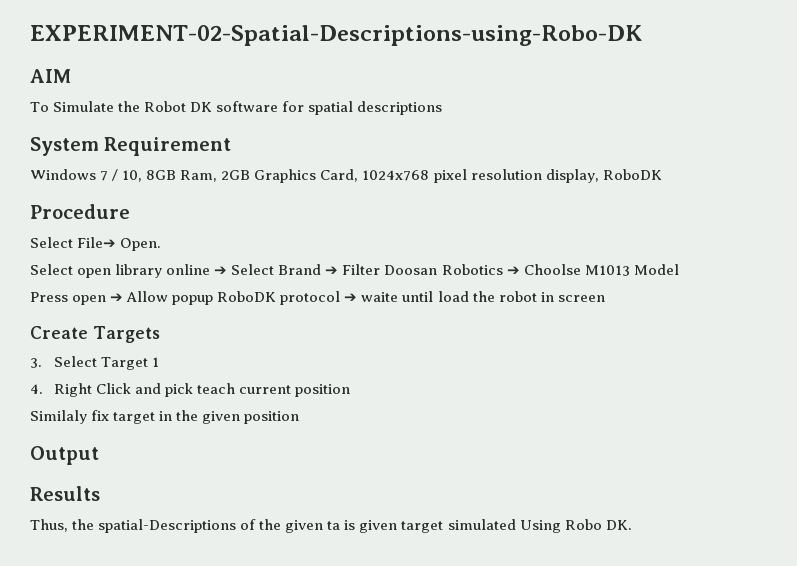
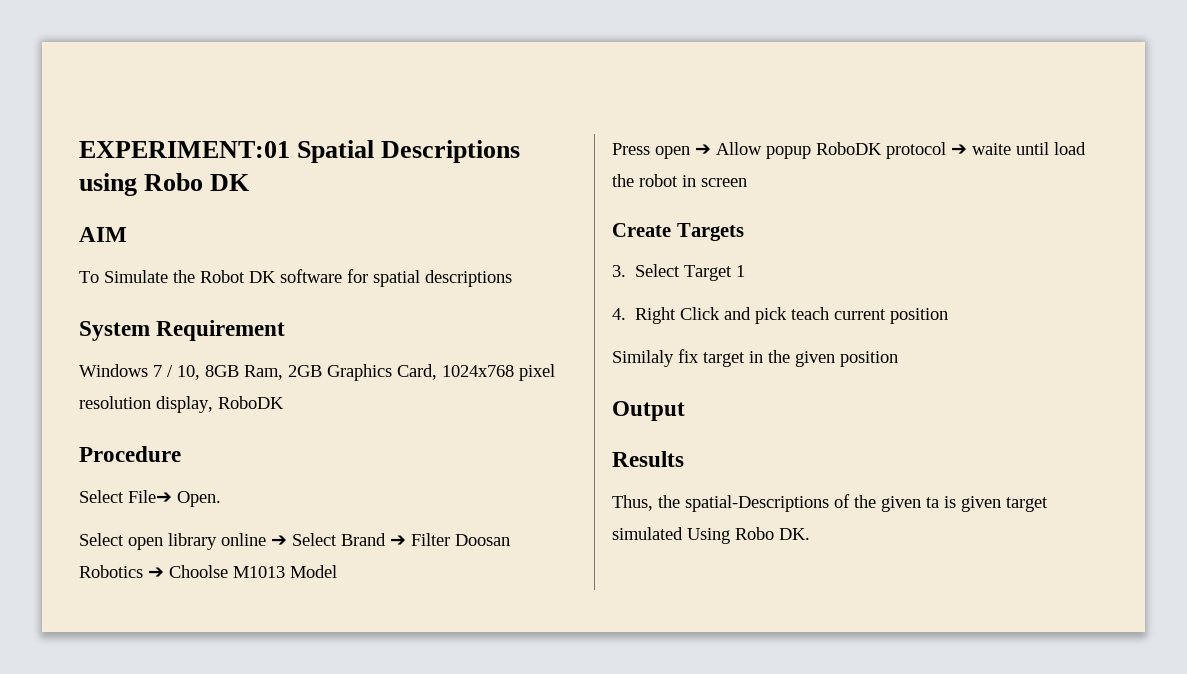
- EXPERIMENT-02-Spatial-Descriptions-using-Robo-DK
+ EXPERIMENT:01 Spatial Descriptions using Robo DK

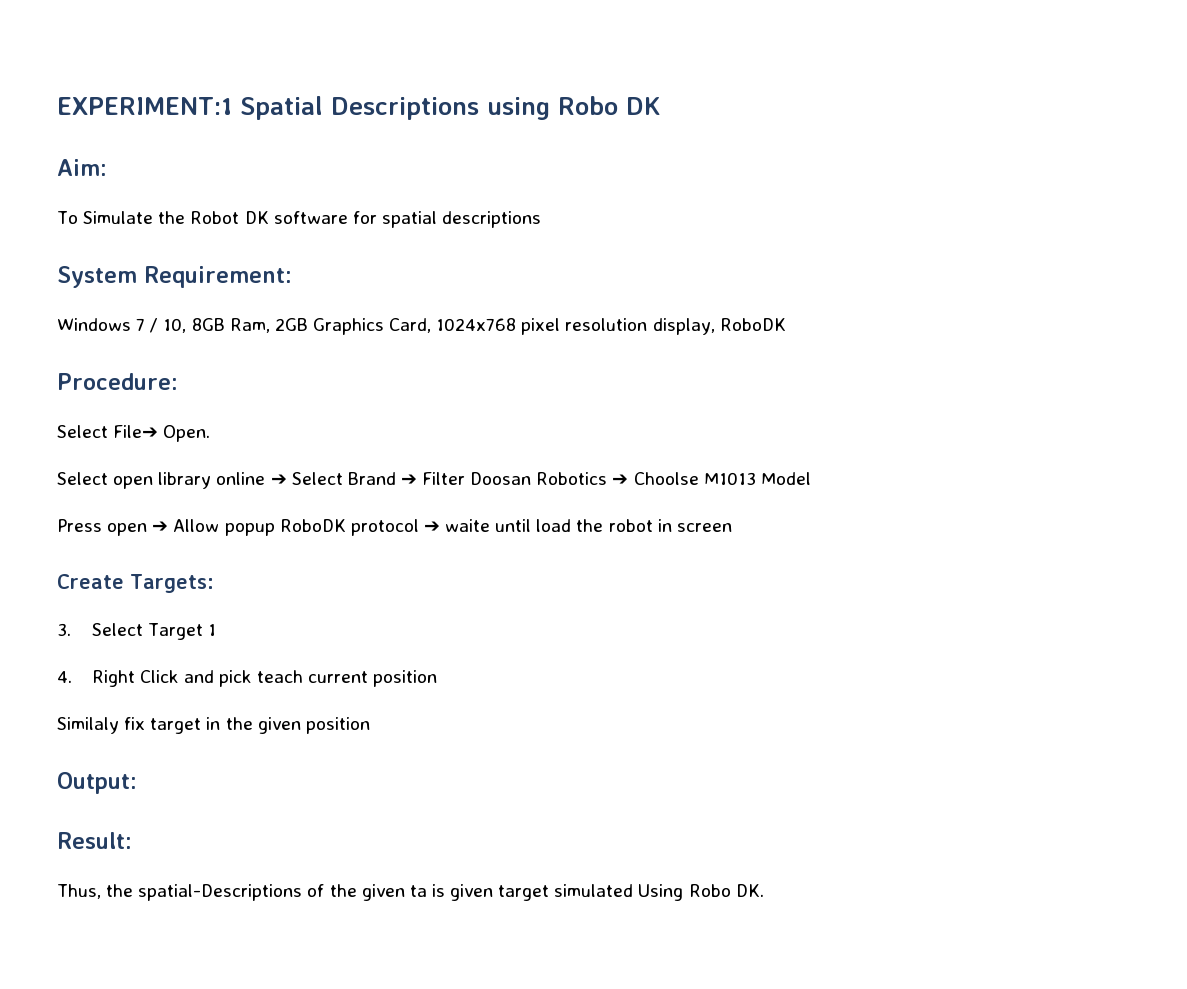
- EXPERIMENT:01 Spatial Descriptions using Robo DK
+ EXPERIMENT:1 Spatial Descriptions using Robo DK
- AIM
+ Aim:
- System Requirement
+ System Requirement:
- Procedure
+ Procedure:
- Create Targets
+ Create Targets:
- Output
- Results
+ Output:
+ Result:

